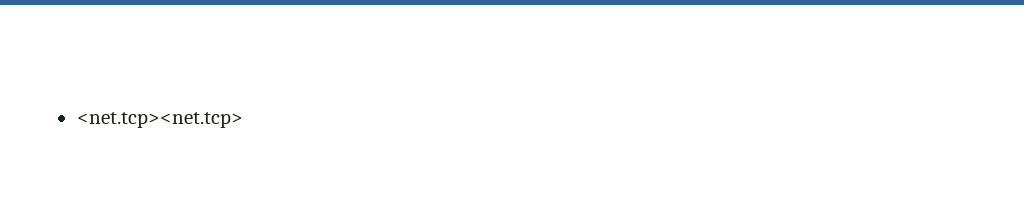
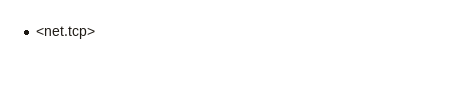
- <net.tcp><net.tcp>
+ <net.tcp>

